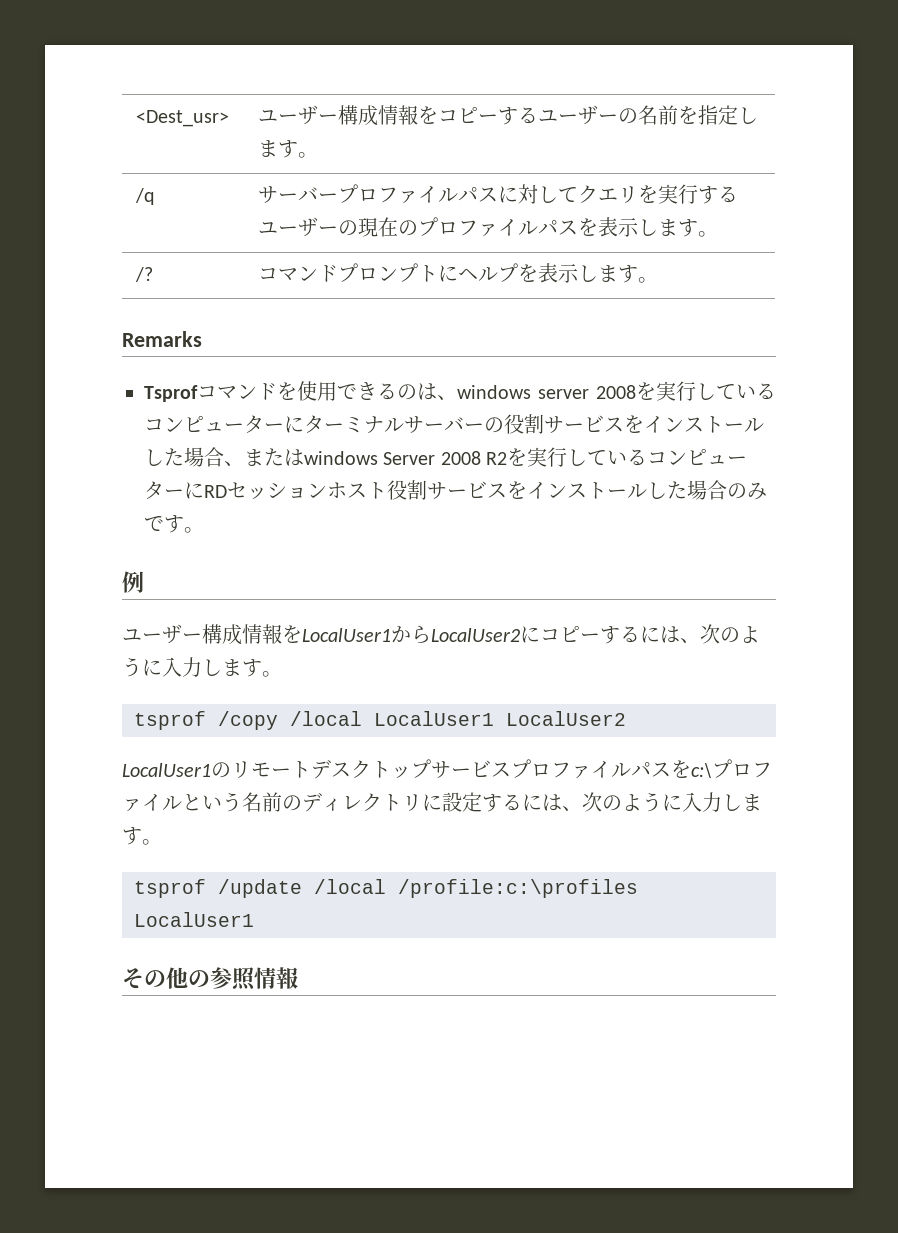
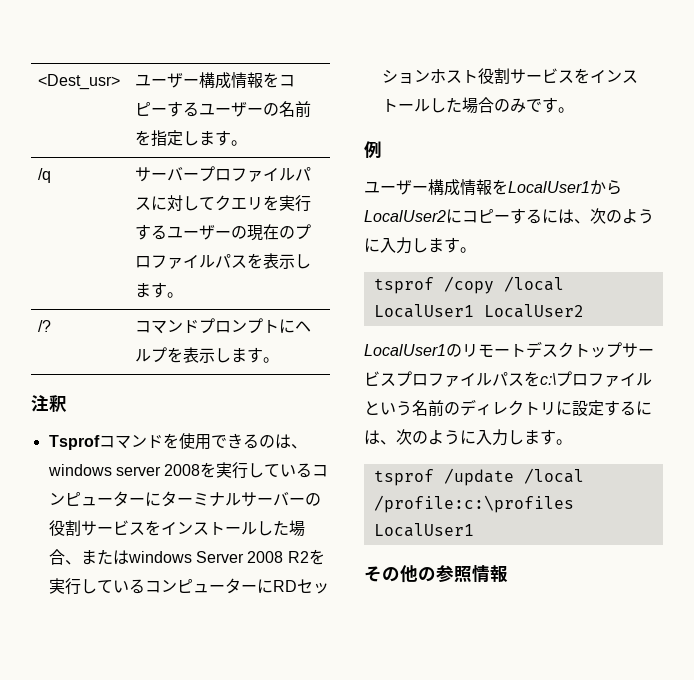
- Remarks
+ 注釈

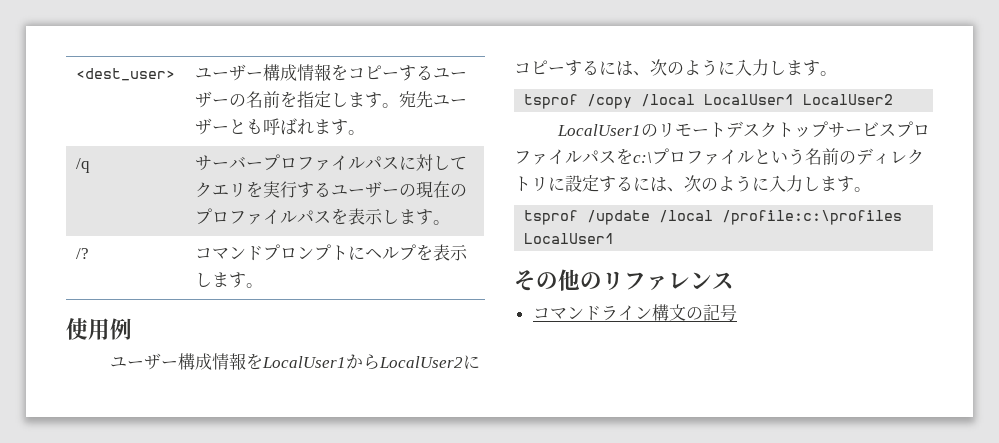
- <Dest_usr> | ユーザー構成情報をコピーするユーザーの名前を指定します。
+ <dest_user> | ユーザー構成情報をコピーするユーザーの名前を指定します。宛先ユーザーとも呼ばれます。
- 注釈
- Tsprofコマンドを使用できるのは、windows server 2008を実行しているコンピューターにターミナルサーバーの役割サービスをインストールした場合、またはwindows Server 2008 R2を実行しているコンピューターにRDセッションホスト役割サービスをインストールした場合のみです。
- 例
+ 使用例
- その他の参照情報
+ その他のリファレンス
+ コマンドライン構文の記号

